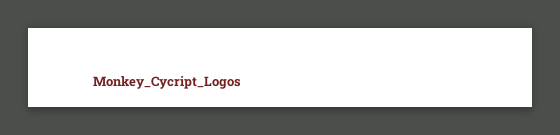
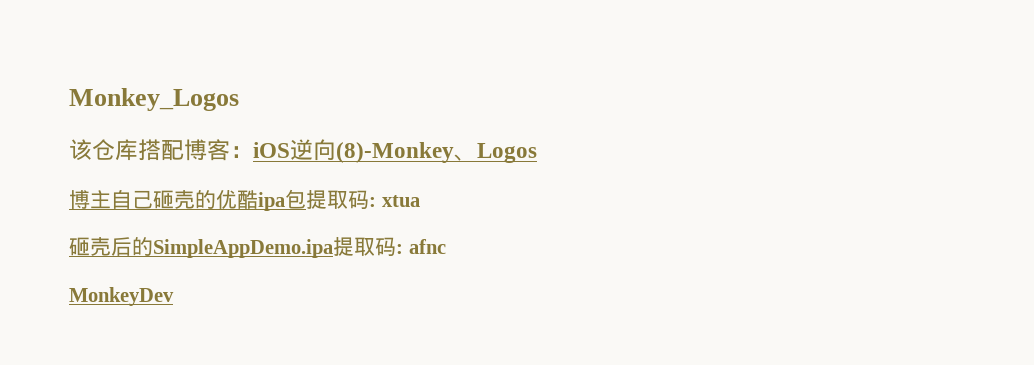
- Monkey_Cycript_Logos
+ Monkey_Logos
+ 该仓库搭配博客：iOS逆向(8)-Monkey、Logos
+ 博主自己砸壳的优酷ipa包提取码: xtua
+ 砸壳后的SimpleAppDemo.ipa提取码: afnc
+ MonkeyDev

